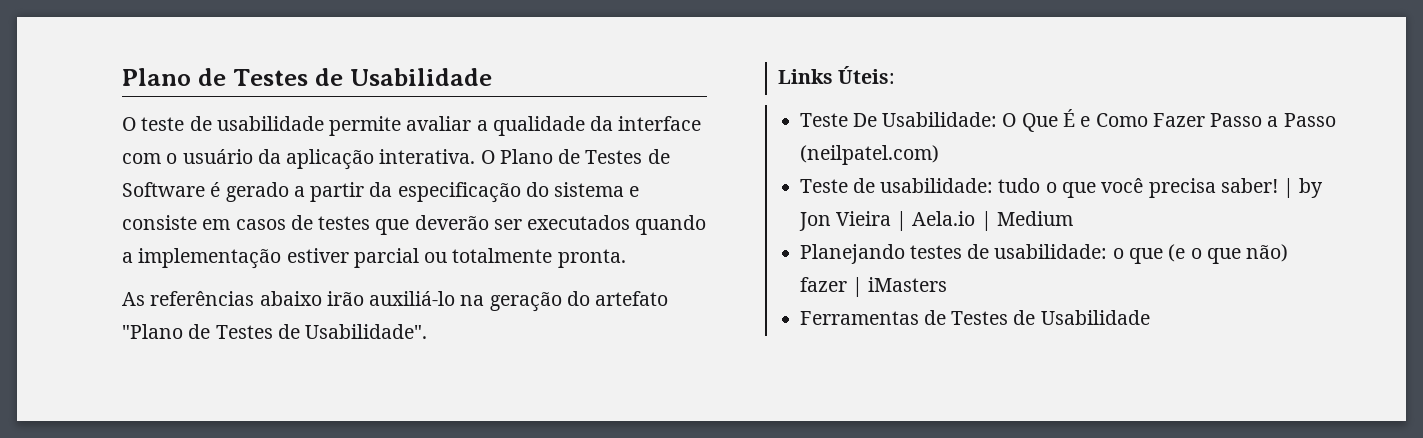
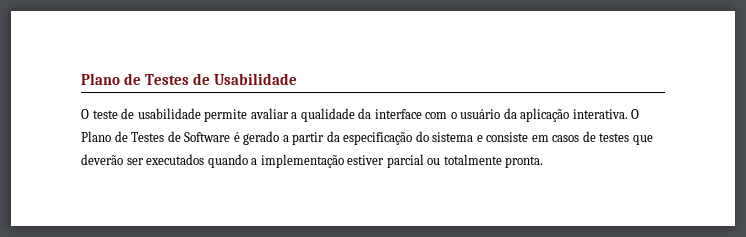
- As referências abaixo irão auxiliá-lo na geração do artefato "Plano de Testes de Usabilidade".
- Links Úteis:
- Teste De Usabilidade: O Que É e Como Fazer Passo a Passo (neilpatel.com)
- Teste de usabilidade: tudo o que você precisa saber! | by Jon Vieira | Aela.io | Medium
- Planejando testes de usabilidade: o que (e o que não) fazer | iMasters
- Ferramentas de Testes de Usabilidade

